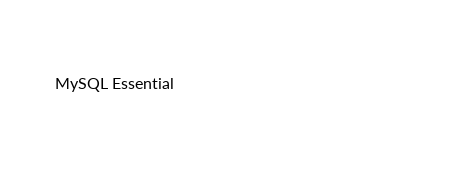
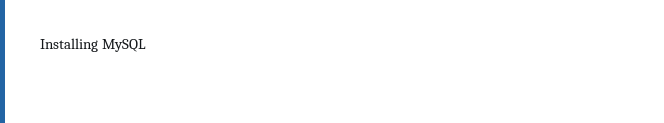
- MySQL Essential
+ Installing MySQL

